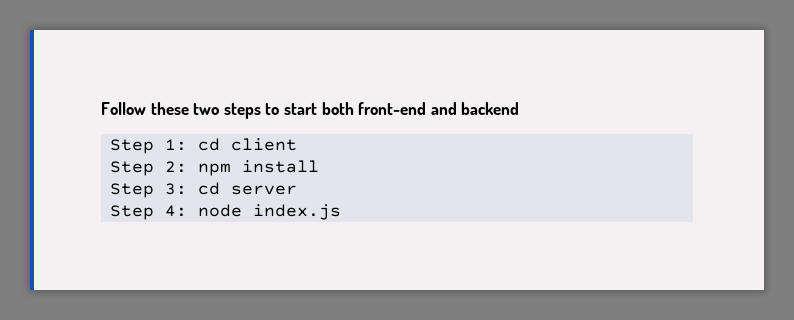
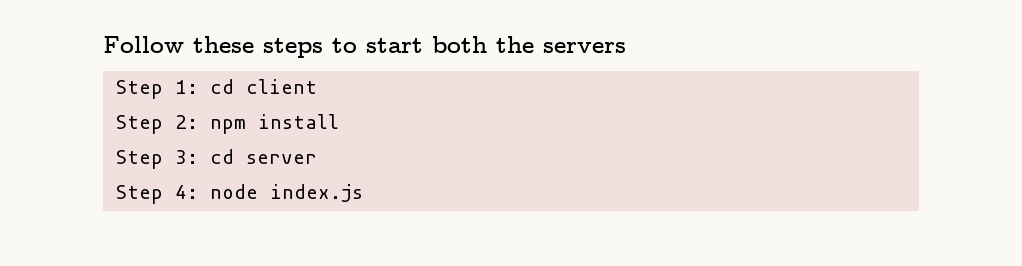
- Follow these two steps to start both front-end and backend
+ Follow these steps to start both the servers

